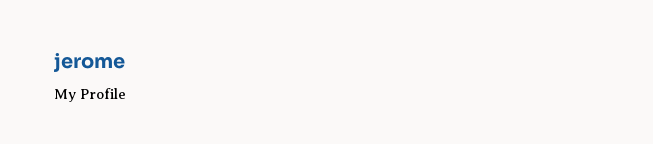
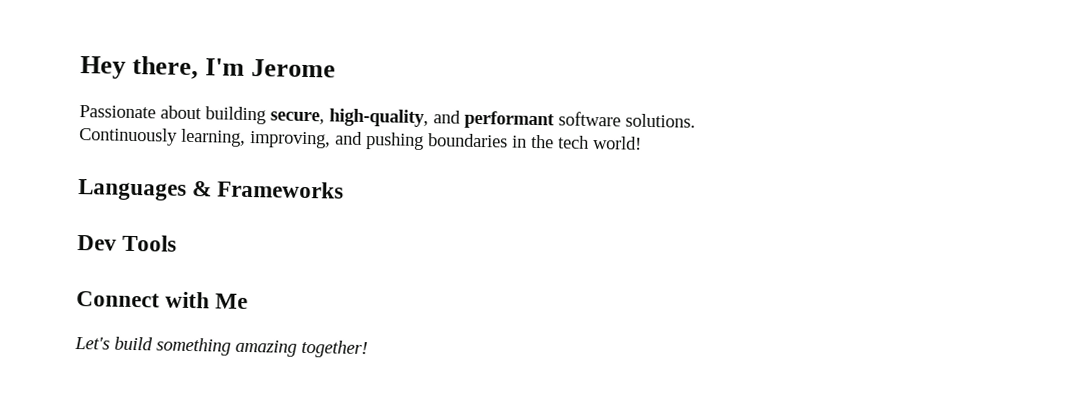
- jerome
- My Profile
+ Hey there, I'm Jerome
+ Passionate about building secure, high-quality, and performant software solutions.
+ Continuously learning, improving, and pushing boundaries in the tech world!
+ Languages & Frameworks
+ Dev Tools
+ Connect with Me
+ Let's build something amazing together!

